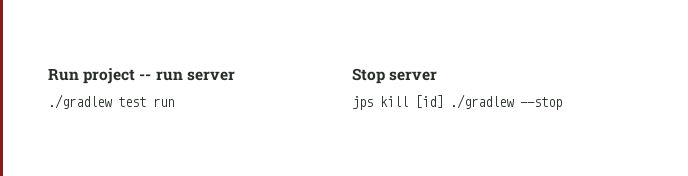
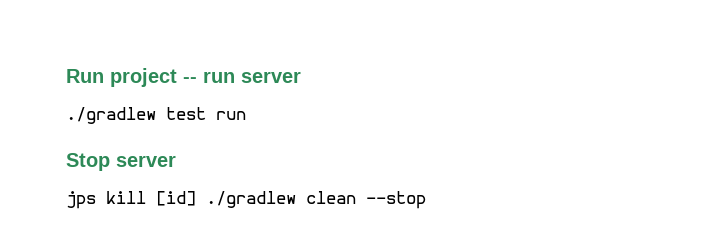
- jps kill [id] ./gradlew --stop
+ jps kill [id] ./gradlew clean --stop

